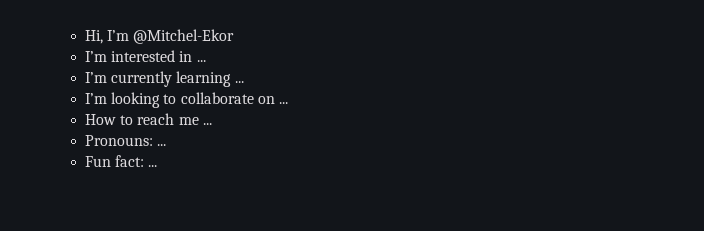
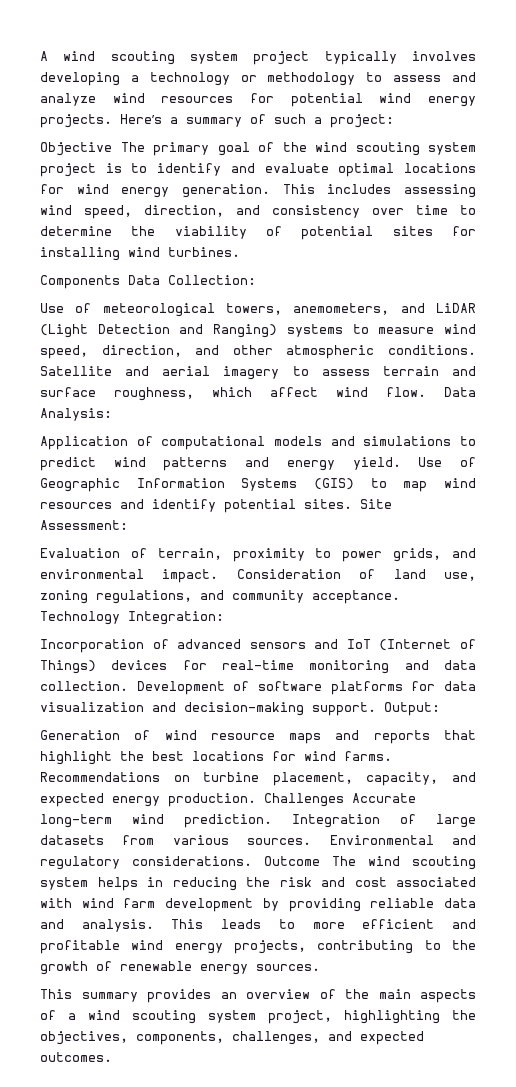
- Hi, I’m @Mitchel-Ekor
- I’m interested in ...
- I’m currently learning ...
- I’m looking to collaborate on ...
- How to reach me ...
- Pronouns: ...
- Fun fact: ...
+ A wind scouting system project typically involves developing a technology or methodology to assess and analyze wind resources for potential wind energy projects. Here’s a summary of such a project:
+ Objective The primary goal of the wind scouting system project is to identify and evaluate optimal locations for wind energy generation. This includes assessing wind speed, direction, and consistency over time to determine the viability of potential sites for installing wind turbines.
+ Components Data Collection:
+ Use of meteorological towers, anemometers, and LiDAR (Light Detection and Ranging) systems to measure wind speed, direction, and other atmospheric conditions. Satellite and aerial imagery to assess terrain and surface roughness, which affect wind flow. Data Analysis:
+ Application of computational models and simulations to predict wind patterns and energy yield. Use of Geographic Information Systems (GIS) to map wind resources and identify potential sites. Site Assessment:
+ Evaluation of terrain, proximity to power grids, and environmental impact. Consideration of land use, zoning regulations, and community acceptance. Technology Integration:
+ Incorporation of advanced sensors and IoT (Internet of Things) devices for real-time monitoring and data collection. Development of software platforms for data visualization and decision-making support. Output:
+ Generation of wind resource maps and reports that highlight the best locations for wind farms. Recommendations on turbine placement, capacity, and expected energy production. Challenges Accurate long-term wind prediction. Integration of large datasets from various sources. Environmental and regulatory considerations. Outcome The wind scouting system helps in reducing the risk and cost associated with wind farm development by providing reliable data and analysis. This leads to more efficient and profitable wind energy projects, contributing to the growth of renewable energy sources.
+ This summary provides an overview of the main aspects of a wind scouting system project, highlighting the objectives, components, challenges, and expected outcomes.

